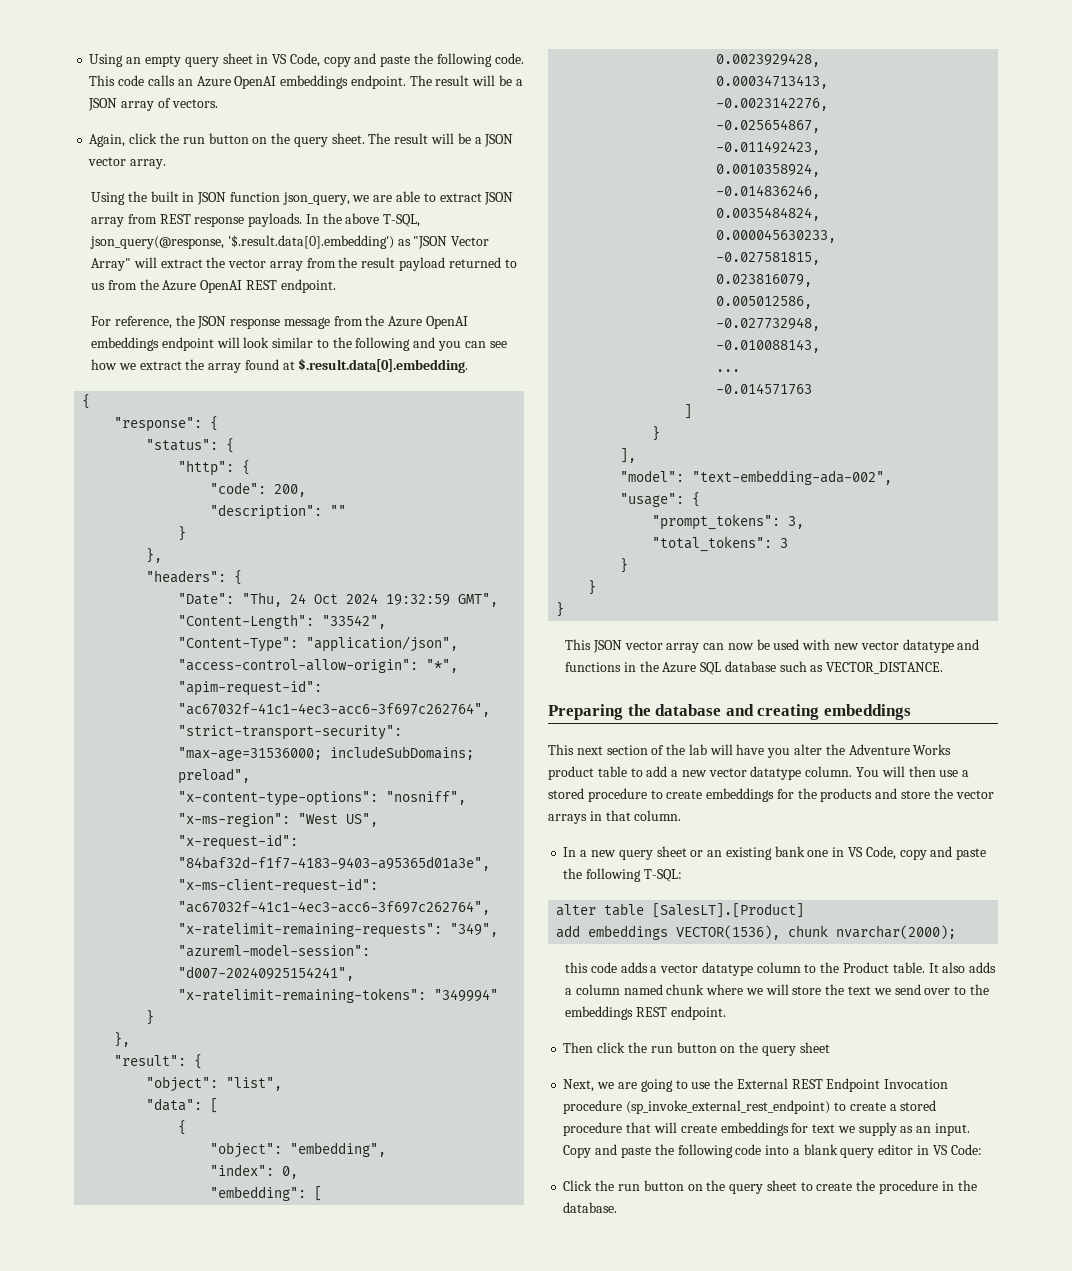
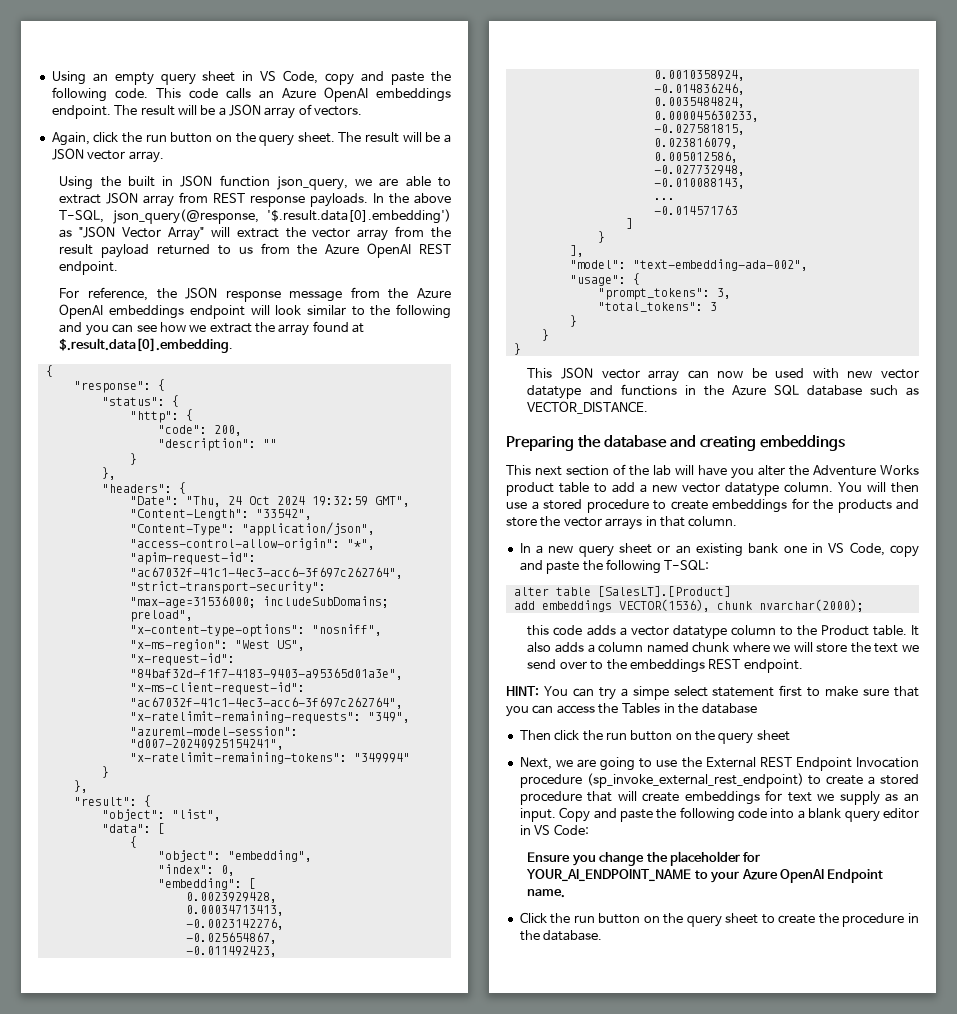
+ HINT: You can try a simpe select statement first to make sure that you can access the Tables in the database
+ Ensure you change the placeholder for YOUR_AI_ENDPOINT_NAME to your Azure OpenAI Endpoint name.

